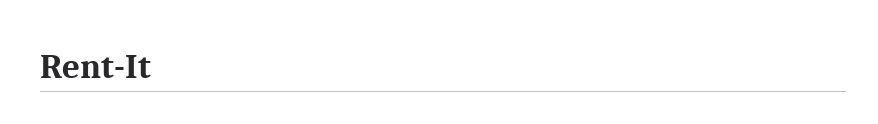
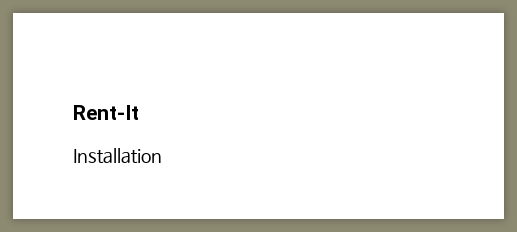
+ Installation

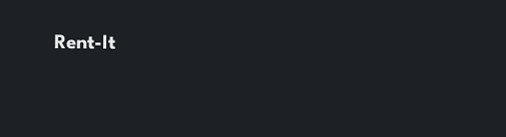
- Installation

